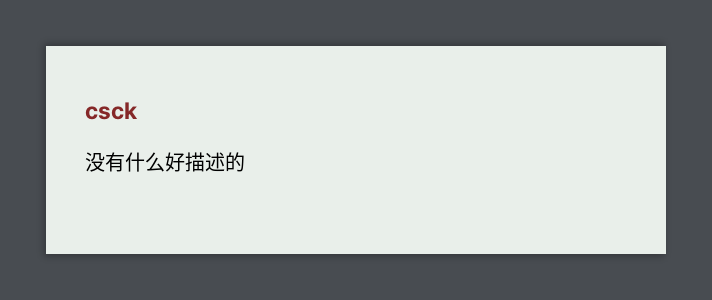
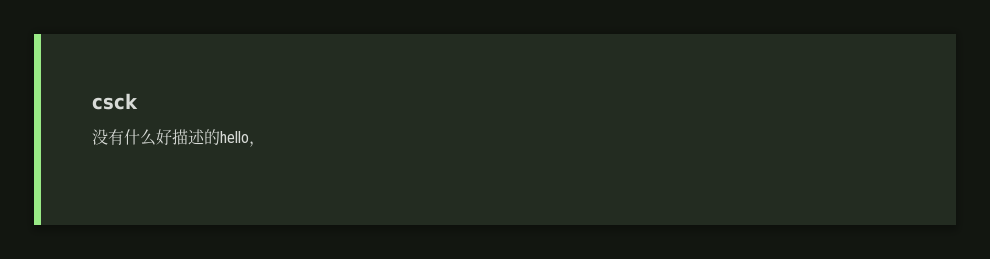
- 没有什么好描述的
+ 没有什么好描述的hello，

